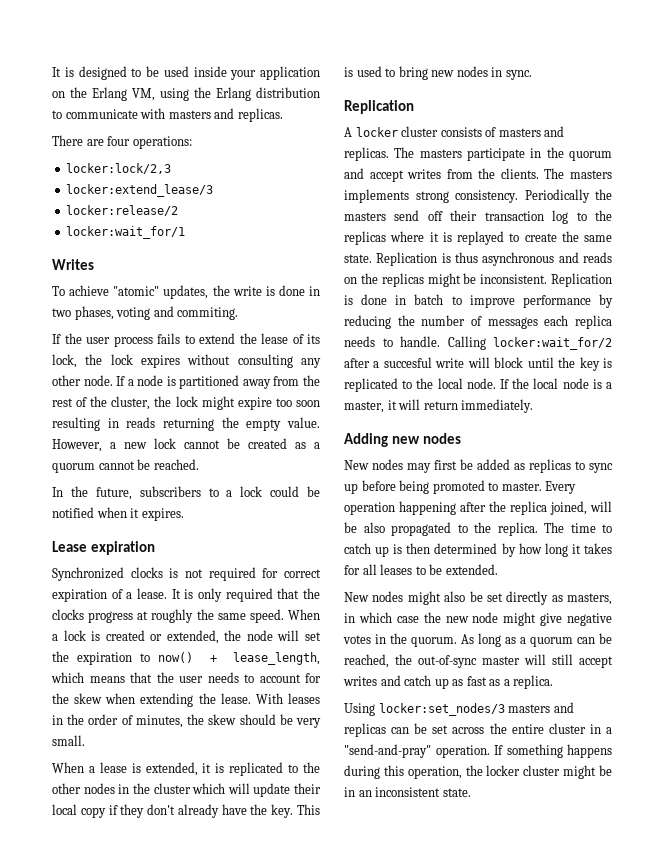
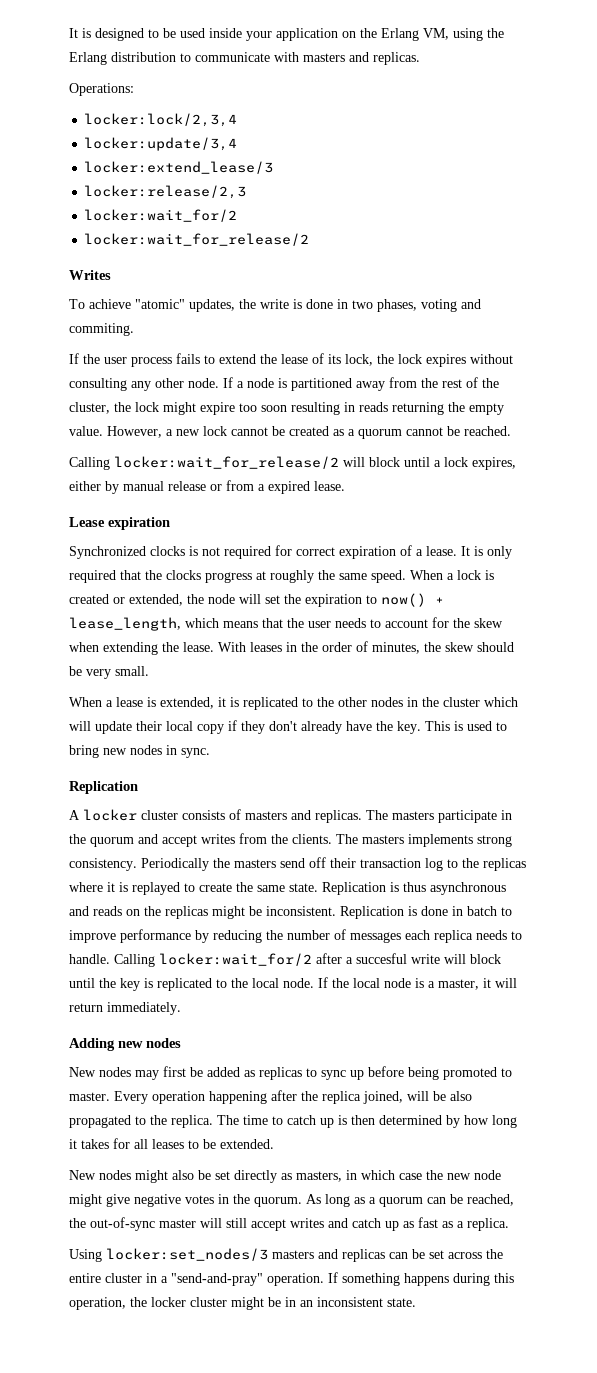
- There are four operations:
- locker:lock/2,3
+ Operations:
+ locker:lock/2,3,4
+ locker:update/3,4
  locker:extend_lease/3
- locker:release/2
- locker:wait_for/1
+ locker:release/2,3
+ locker:wait_for/2
+ locker:wait_for_release/2
- In the future, subscribers to a lock could be notified when it expires.
+ Calling locker:wait_for_release/2 will block until a lock expires, either by manual release or from a expired lease.

